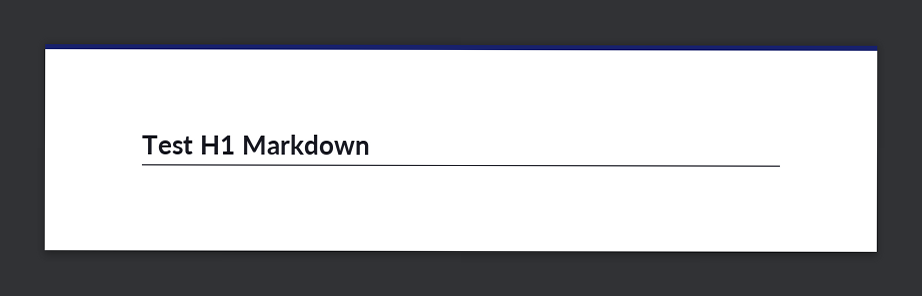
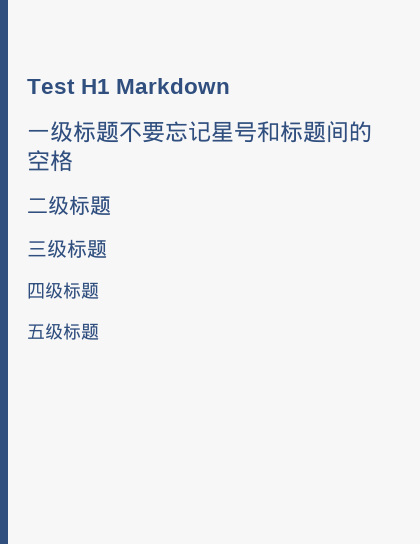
+ 一级标题不要忘记星号和标题间的空格
+ 二级标题
+ 三级标题
+ 四级标题
+ 五级标题

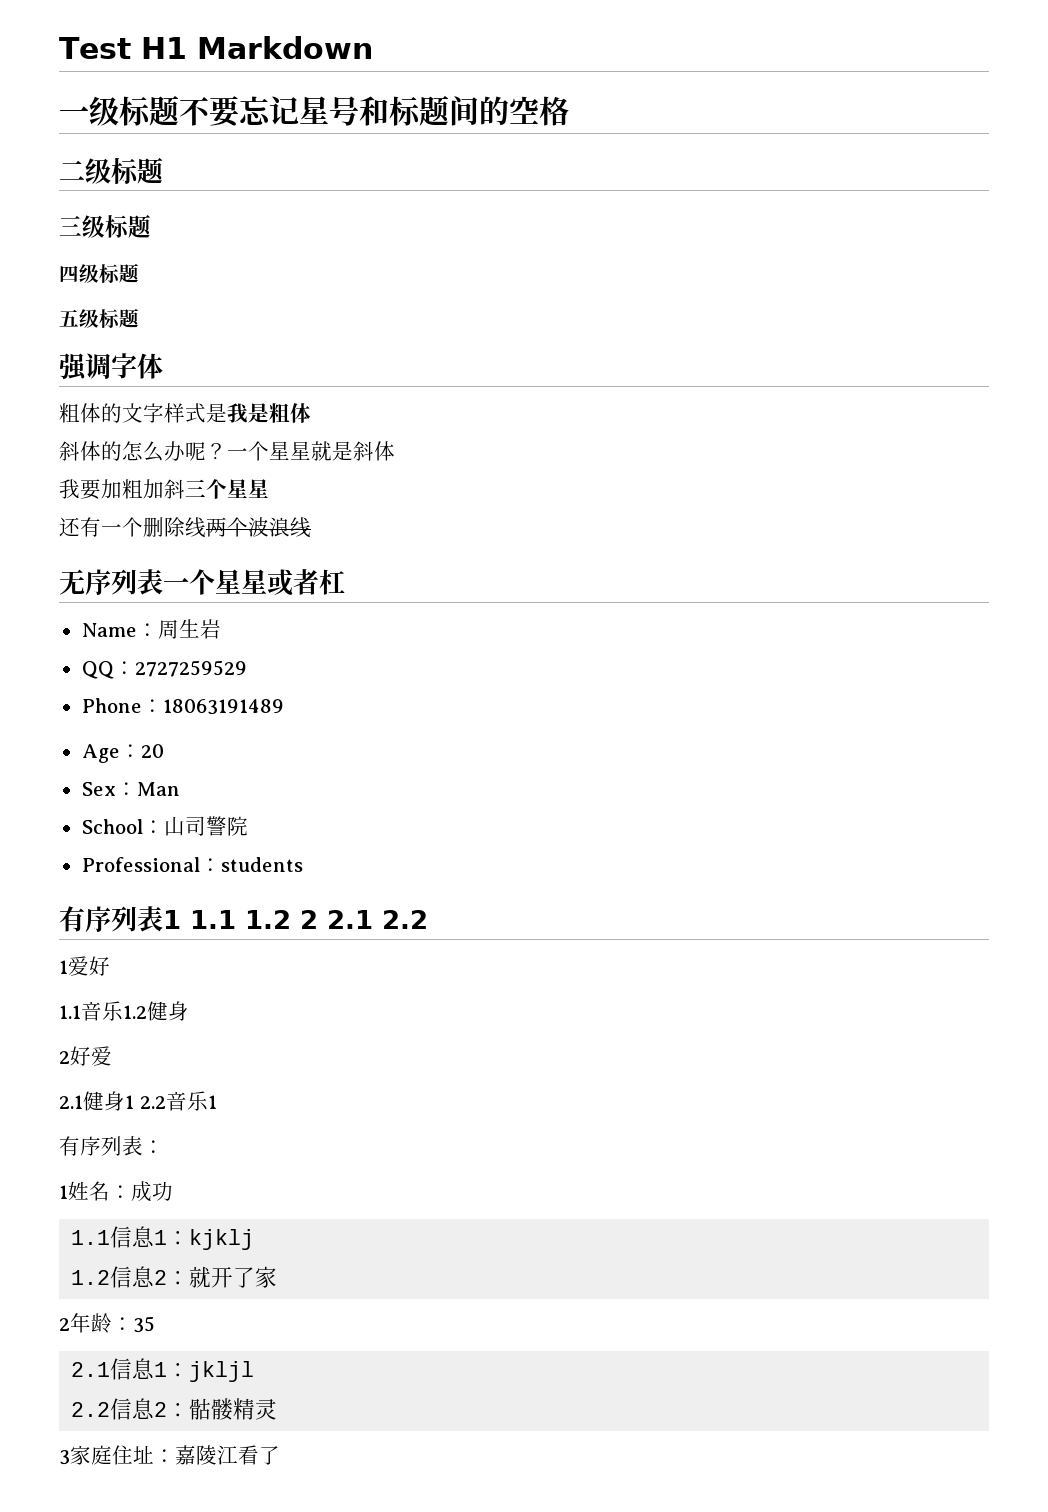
+ 强调字体
+ 粗体的文字样式是我是粗体
+ 斜体的怎么办呢？一个星星就是斜体
+ 我要加粗加斜三个星星
+ 还有一个删除线两个波浪线
+ 无序列表一个星星或者杠
+ Name：周生岩
+ QQ：2727259529
+ Phone：18063191489
+ Age：20
+ Sex：Man
+ School：山司警院
+ Professional：students
+ 有序列表1 1.1 1.2 2 2.1 2.2
+ 1爱好
+ 1.1音乐1.2健身
+ 2好爱
+ 2.1健身1 2.2音乐1
+ 有序列表：
+ 1姓名：成功
+ 1.1信息1：kjklj
+ 1.2信息2：就开了家
+ 2年龄：35
+ 2.1信息1：jkljl
+ 2.2信息2：骷髅精灵
+ 3家庭住址：嘉陵江看了

